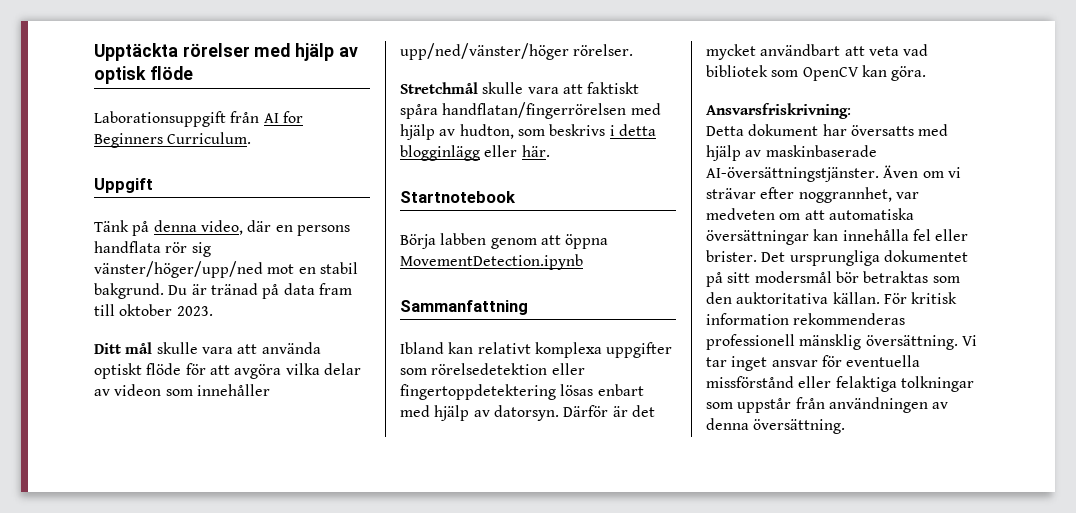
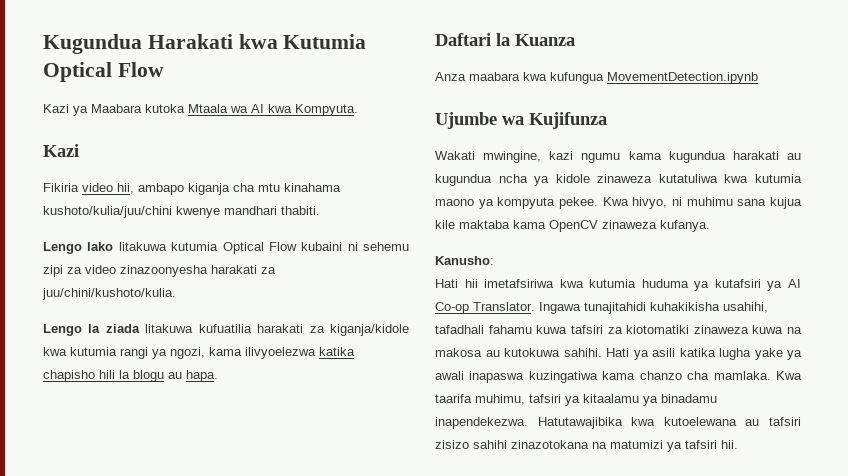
- Upptäckta rörelser med hjälp av optisk flöde
- Laborationsuppgift från AI for Beginners Curriculum.
- Uppgift
- Tänk på denna video, där en persons handflata rör sig vänster/höger/upp/ned mot en stabil bakgrund. Du är tränad på data fram till oktober 2023.
- Ditt mål skulle vara att använda optiskt flöde för att avgöra vilka delar av videon som innehåller upp/ned/vänster/höger rörelser.
- Stretchmål skulle vara att faktiskt spåra handflatan/fingerrörelsen med hjälp av hudton, som beskrivs i detta blogginlägg eller här.
- Startnotebook
- Börja labben genom att öppna MovementDetection.ipynb
- Sammanfattning
- Ibland kan relativt komplexa uppgifter som rörelsedetektion eller fingertoppdetektering lösas enbart med hjälp av datorsyn. Därför är det mycket användbart att veta vad bibliotek som OpenCV kan göra.
- Ansvarsfriskrivning:
- Detta dokument har översatts med hjälp av maskinbaserade AI-översättningstjänster. Även om vi strävar efter noggrannhet, var medveten om att automatiska översättningar kan innehålla fel eller brister. Det ursprungliga dokumentet på sitt modersmål bör betraktas som den auktoritativa källan. För kritisk information rekommenderas professionell mänsklig översättning. Vi tar inget ansvar för eventuella missförstånd eller felaktiga tolkningar som uppstår från användningen av denna översättning.
+ Kugundua Harakati kwa Kutumia Optical Flow
+ Kazi ya Maabara kutoka Mtaala wa AI kwa Kompyuta.
+ Kazi
+ Fikiria video hii, ambapo kiganja cha mtu kinahama kushoto/kulia/juu/chini kwenye mandhari thabiti.
+ Lengo lako litakuwa kutumia Optical Flow kubaini ni sehemu zipi za video zinazoonyesha harakati za juu/chini/kushoto/kulia.
+ Lengo la ziada litakuwa kufuatilia harakati za kiganja/kidole kwa kutumia rangi ya ngozi, kama ilivyoelezwa katika chapisho hili la blogu au hapa.
+ Daftari la Kuanza
+ Anza maabara kwa kufungua MovementDetection.ipynb
+ Ujumbe wa Kujifunza
+ Wakati mwingine, kazi ngumu kama kugundua harakati au kugundua ncha ya kidole zinaweza kutatuliwa kwa kutumia maono ya kompyuta pekee. Kwa hivyo, ni muhimu sana kujua kile maktaba kama OpenCV zinaweza kufanya.
+ Kanusho:
+ Hati hii imetafsiriwa kwa kutumia huduma ya kutafsiri ya AI Co-op Translator. Ingawa tunajitahidi kuhakikisha usahihi, tafadhali fahamu kuwa tafsiri za kiotomatiki zinaweza kuwa na makosa au kutokuwa sahihi. Hati ya asili katika lugha yake ya awali inapaswa kuzingatiwa kama chanzo cha mamlaka. Kwa taarifa muhimu, tafsiri ya kitaalamu ya binadamu inapendekezwa. Hatutawajibika kwa kutoelewana au tafsiri zisizo sahihi zinazotokana na matumizi ya tafsiri hii.

